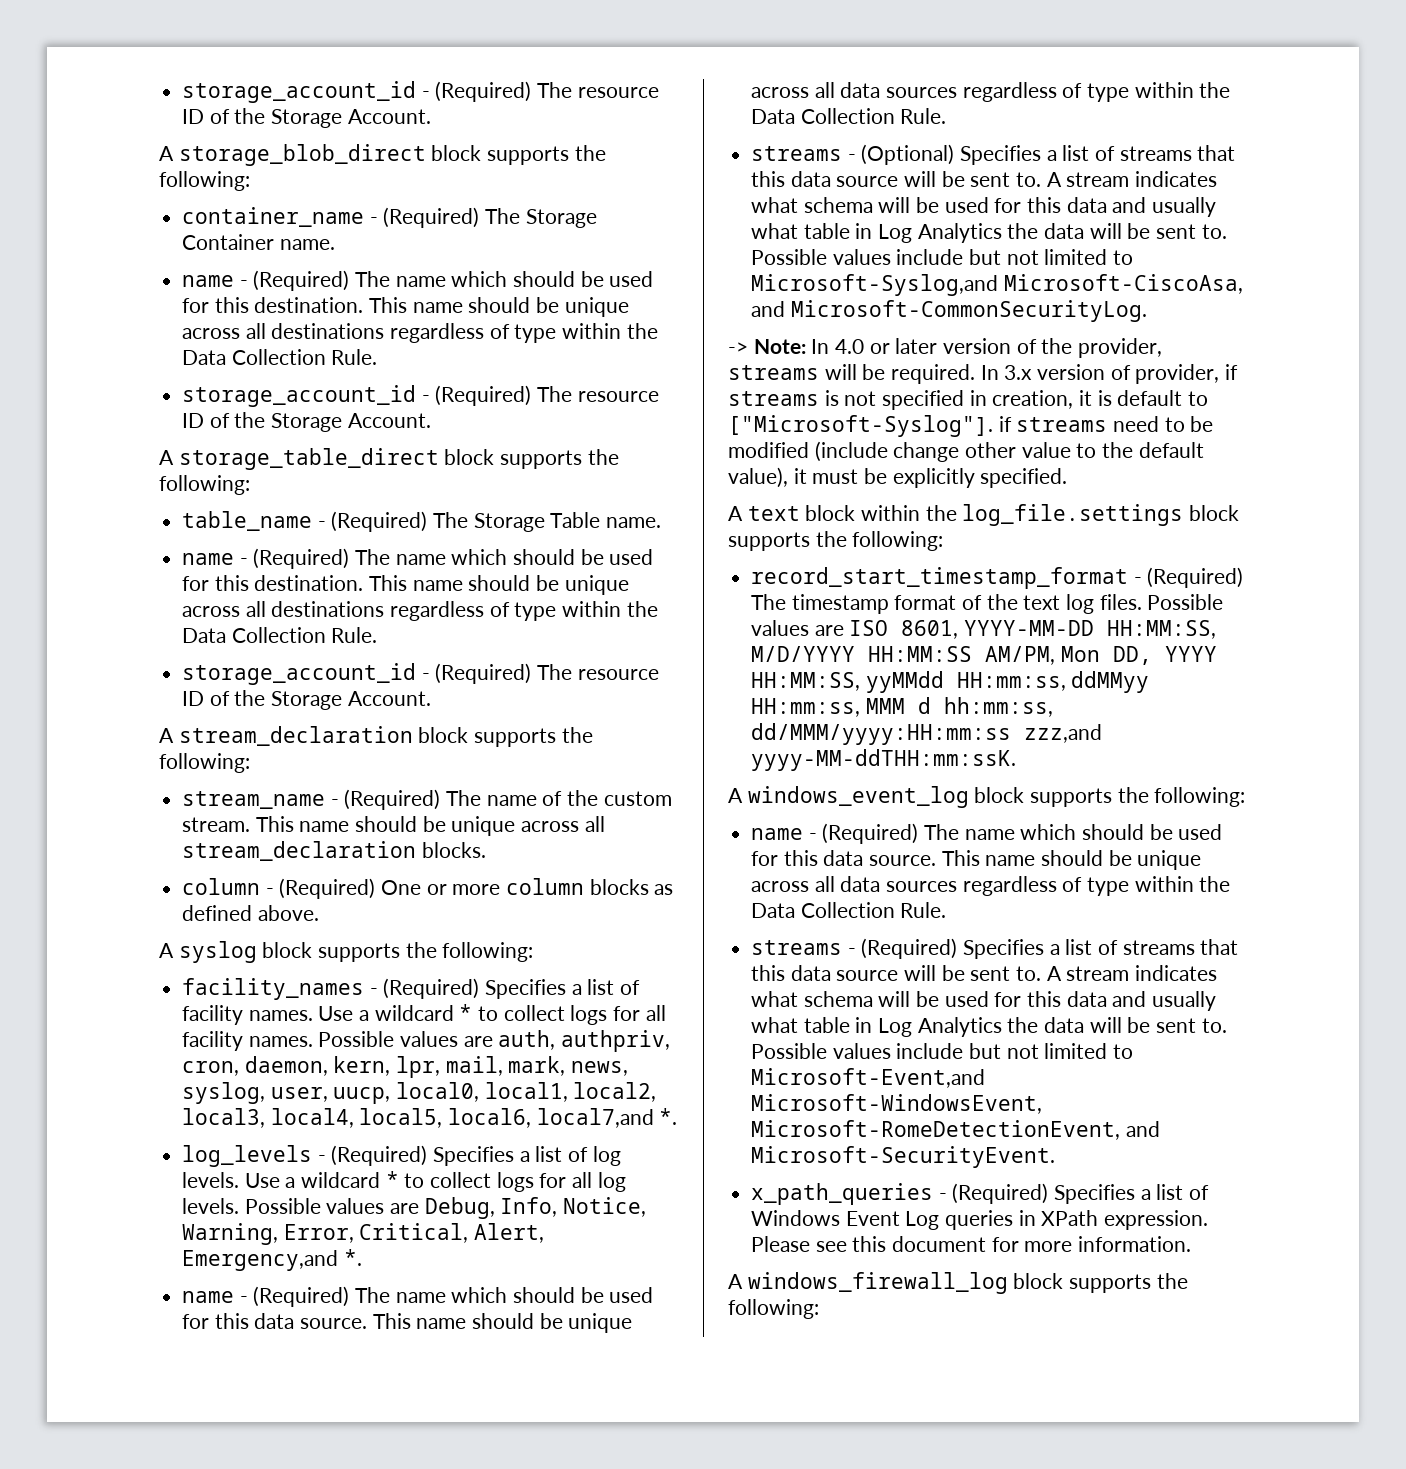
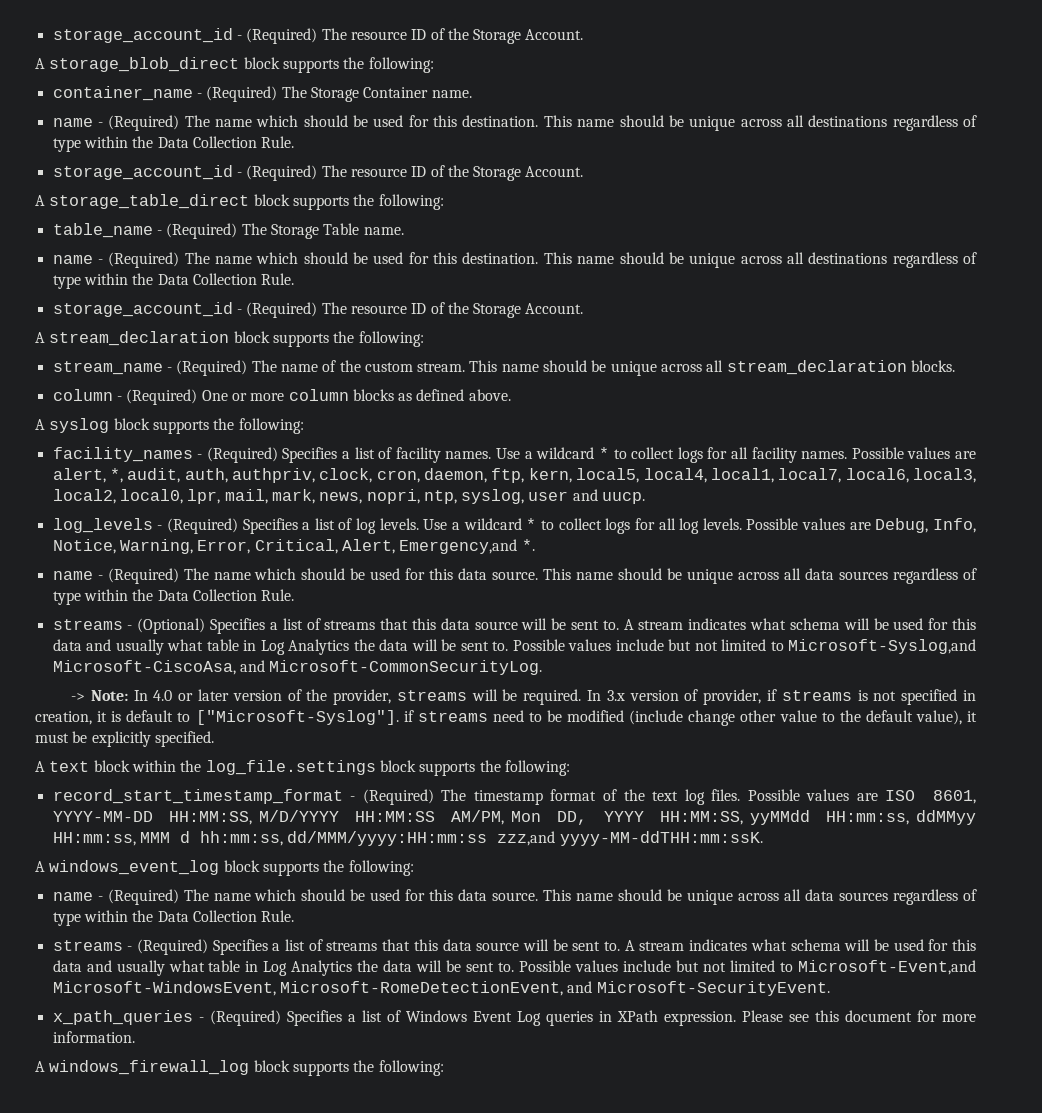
- Possible values are auth, authpriv, cron, daemon, kern, lpr, mail, mark, news, syslog, user, uucp, local0, local1, local2, local3, local4, local5, local6, local7,and *.
+ Possible values are alert, *, audit, auth, authpriv, clock, cron, daemon, ftp, kern, local5, local4, local1, local7, local6, local3, local2, local0, lpr, mail, mark, news, nopri, ntp, syslog, user and uucp.

